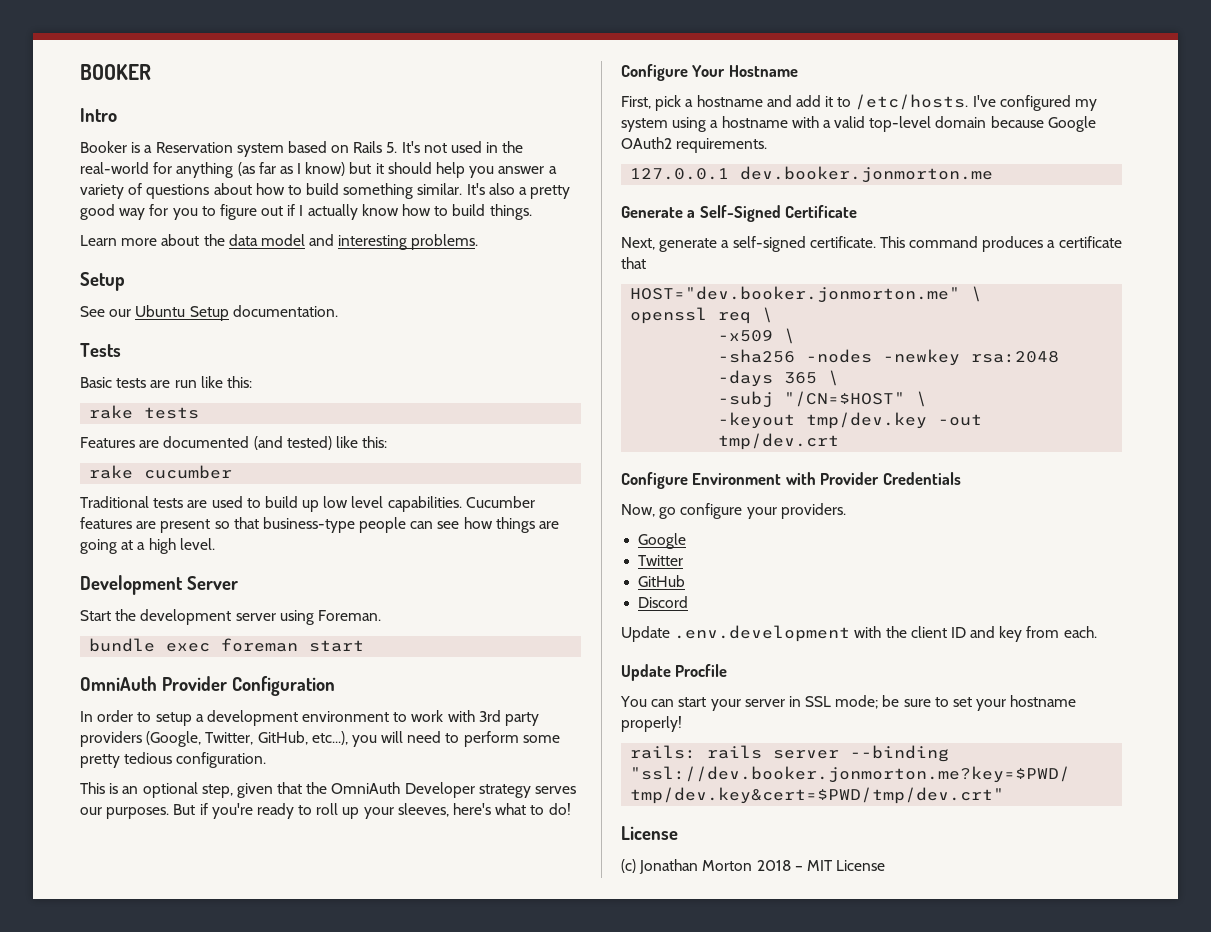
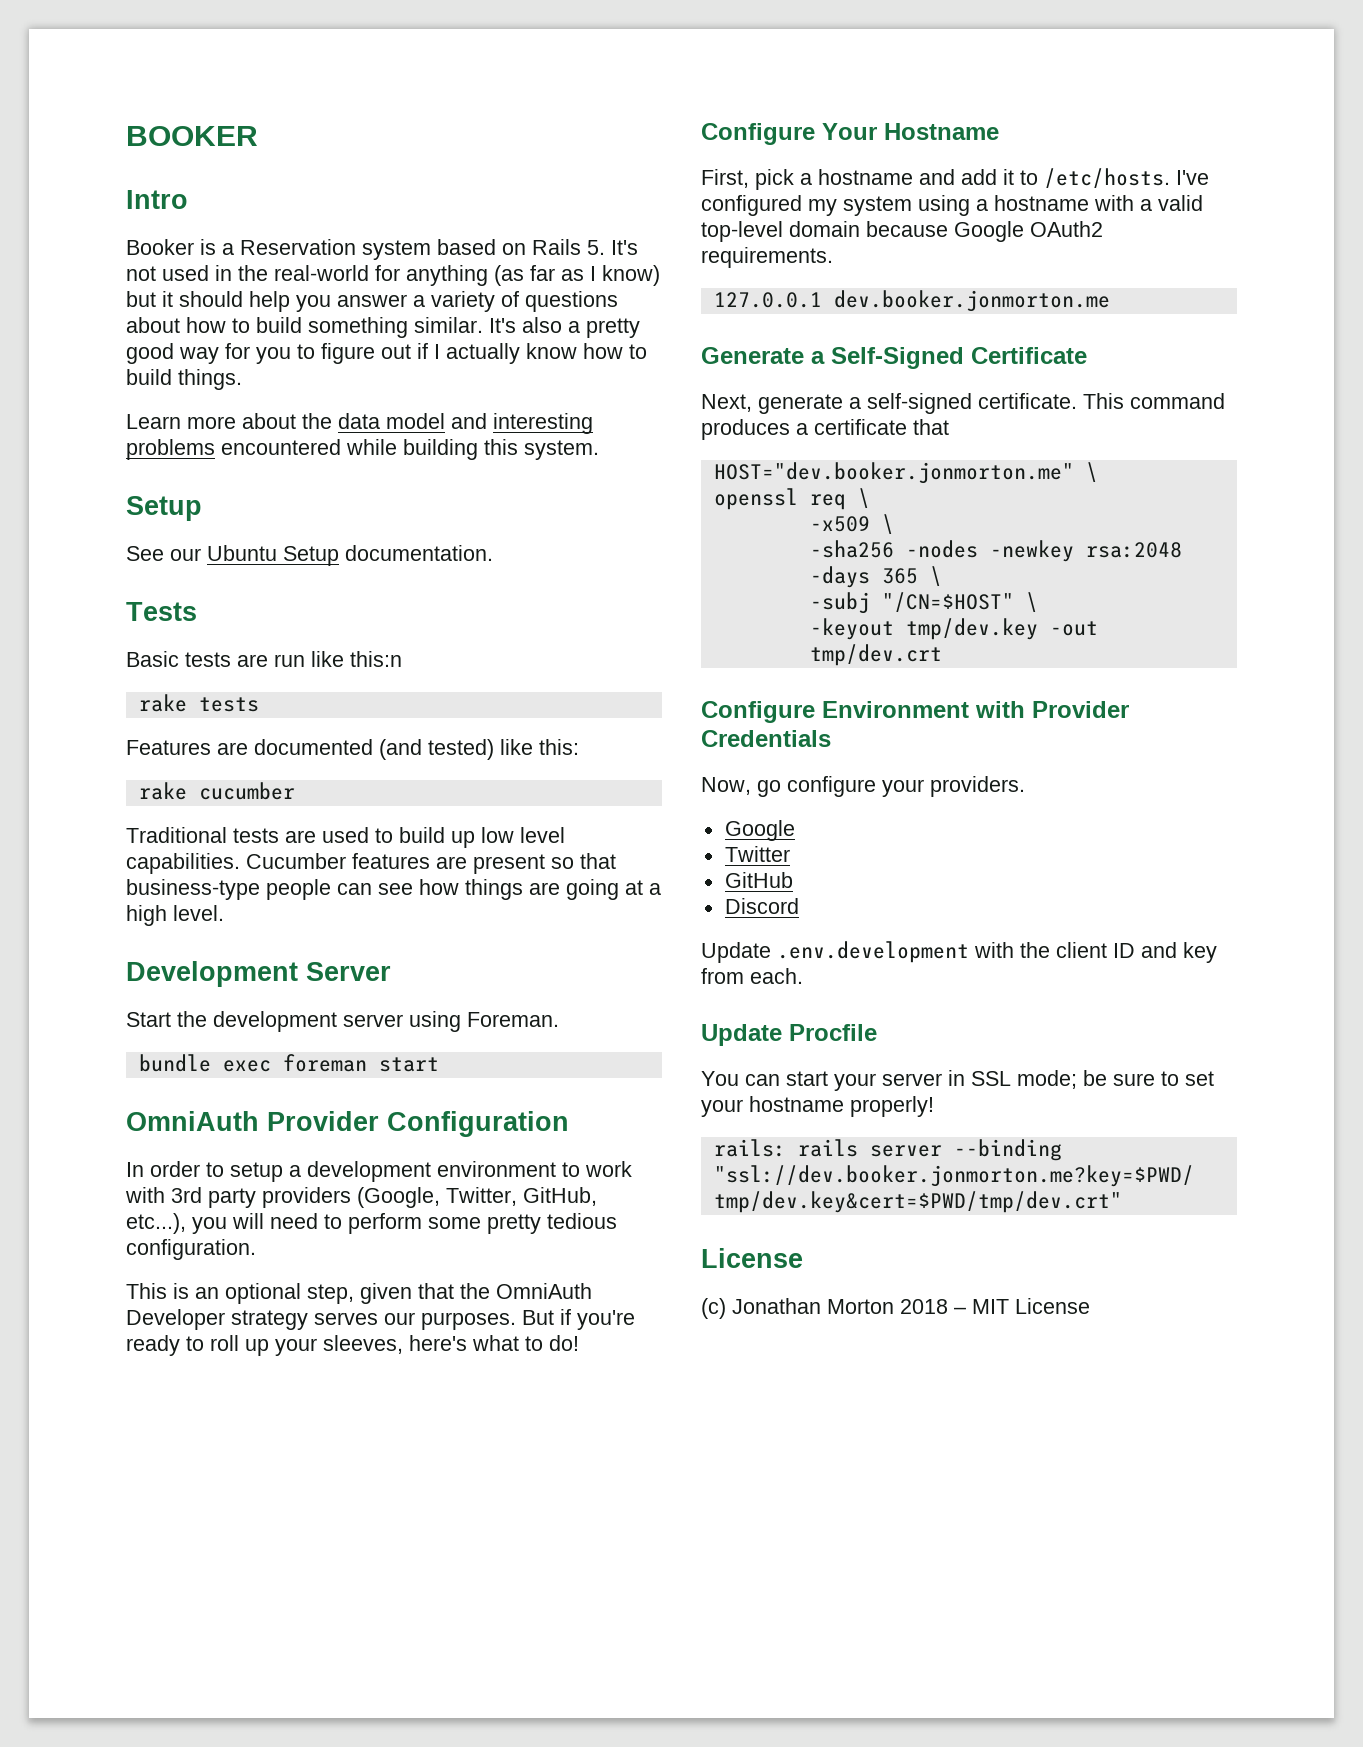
- Learn more about the data model and interesting problems.
+ Learn more about the data model and interesting problems encountered while building this system.
- Basic tests are run like this:
+ Basic tests are run like this:n

